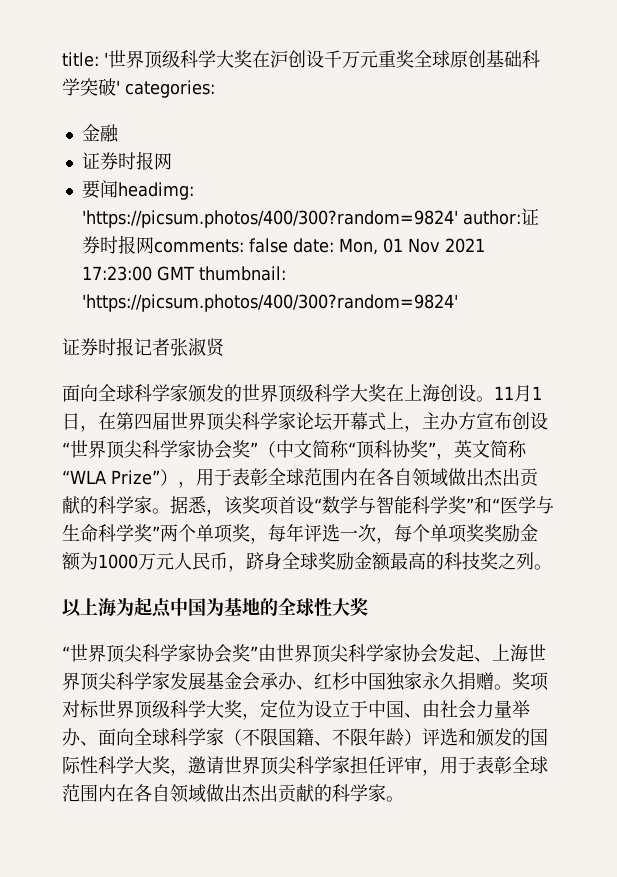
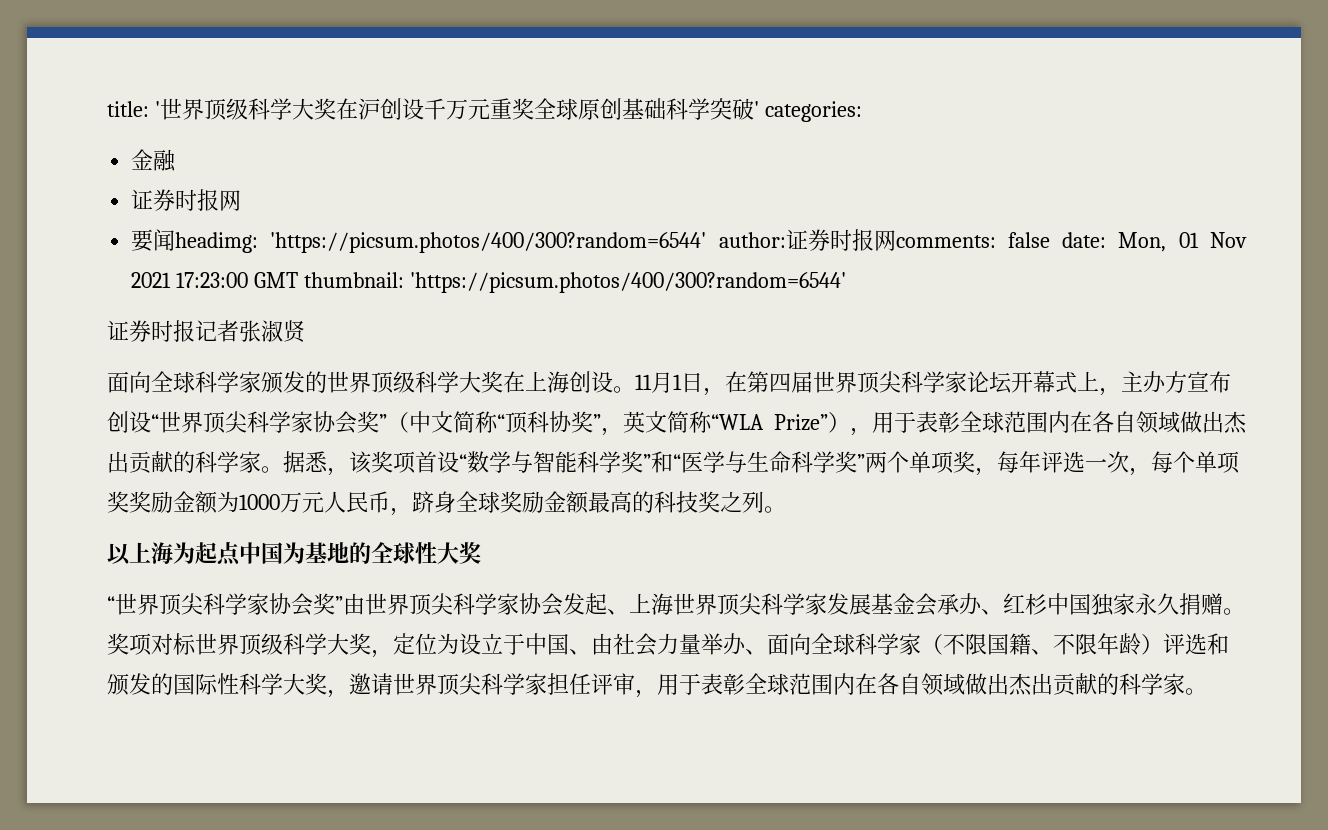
- 要闻headimg: 'https://picsum.photos/400/300?random=9824' author:证券时报网comments: false date: Mon, 01 Nov 2021 17:23:00 GMT thumbnail: 'https://picsum.photos/400/300?random=9824'
+ 要闻headimg: 'https://picsum.photos/400/300?random=6544' author:证券时报网comments: false date: Mon, 01 Nov 2021 17:23:00 GMT thumbnail: 'https://picsum.photos/400/300?random=6544'

